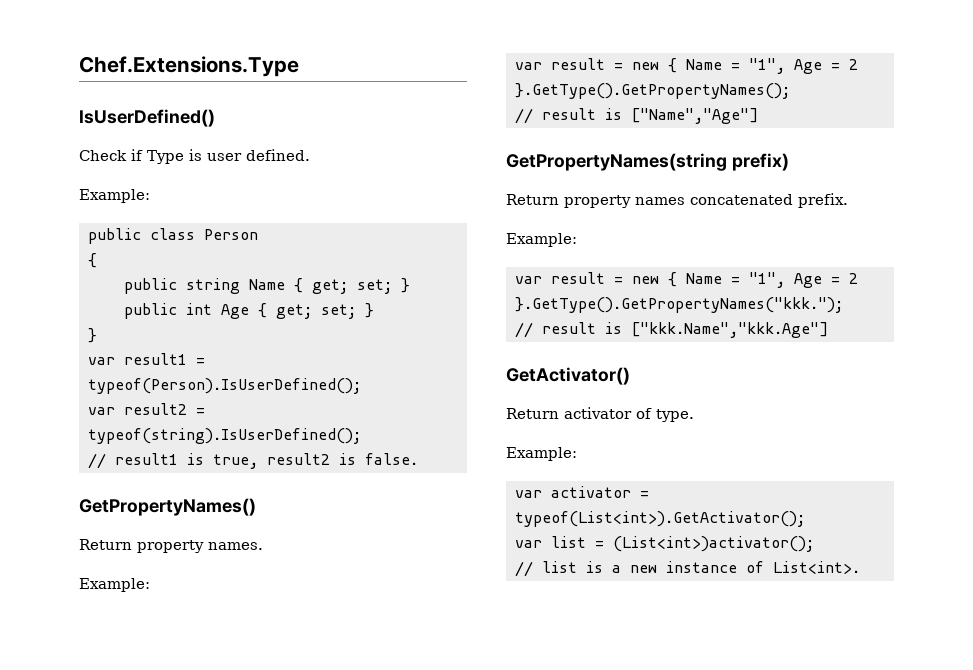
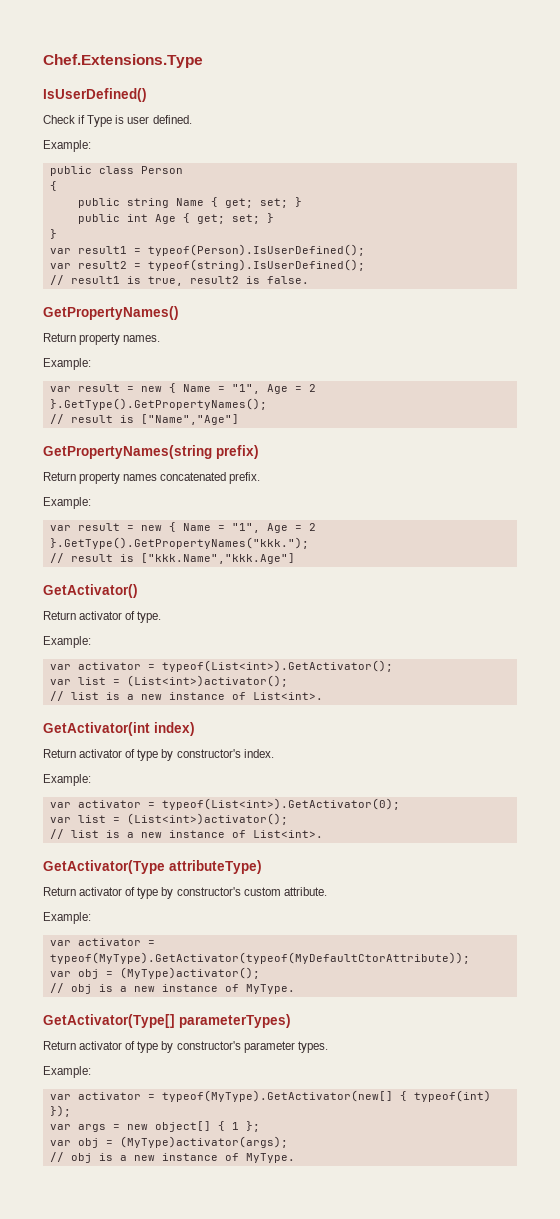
+ GetActivator(int index)
+ Return activator of type by constructor's index.
+ Example:
+ var activator = typeof(List<int>).GetActivator(0);
+ var list = (List<int>)activator();
+ // list is a new instance of List<int>.
+ GetActivator(Type attributeType)
+ Return activator of type by constructor's custom attribute.
+ Example:
+ var activator = typeof(MyType).GetActivator(typeof(MyDefaultCtorAttribute));
+ var obj = (MyType)activator();
+ // obj is a new instance of MyType.
+ GetActivator(Type[] parameterTypes)
+ Return activator of type by constructor's parameter types.
+ Example:
+ var activator = typeof(MyType).GetActivator(new[] { typeof(int) });
+ var args = new object[] { 1 };
+ var obj = (MyType)activator(args);
+ // obj is a new instance of MyType.

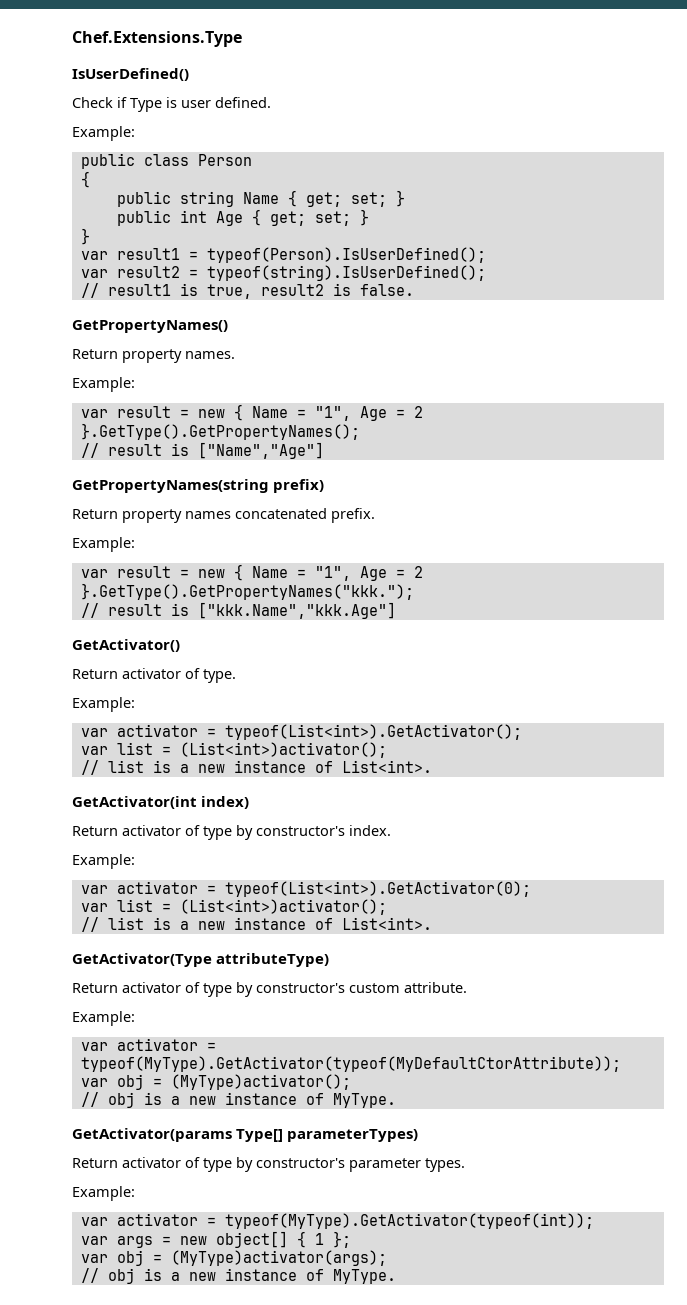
- GetActivator(Type[] parameterTypes)
+ GetActivator(params Type[] parameterTypes)
- var activator = typeof(MyType).GetActivator(new[] { typeof(int) });
+ var activator = typeof(MyType).GetActivator(typeof(int));

